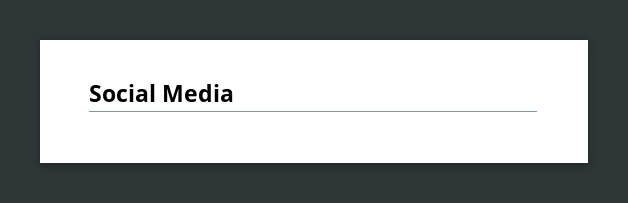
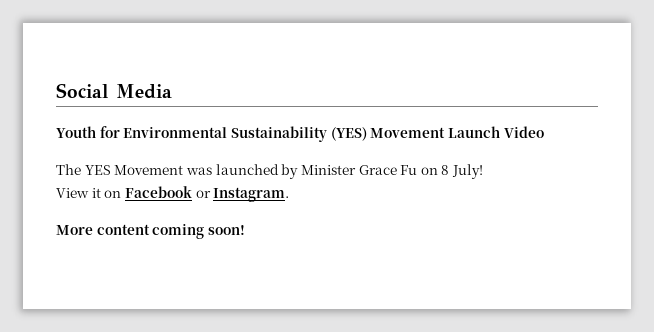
+ Youth for Environmental Sustainability (YES) Movement Launch Video
+ The YES Movement was launched by Minister Grace Fu on 8 July!
+ View it on Facebook or Instagram.
+ More content coming soon!

